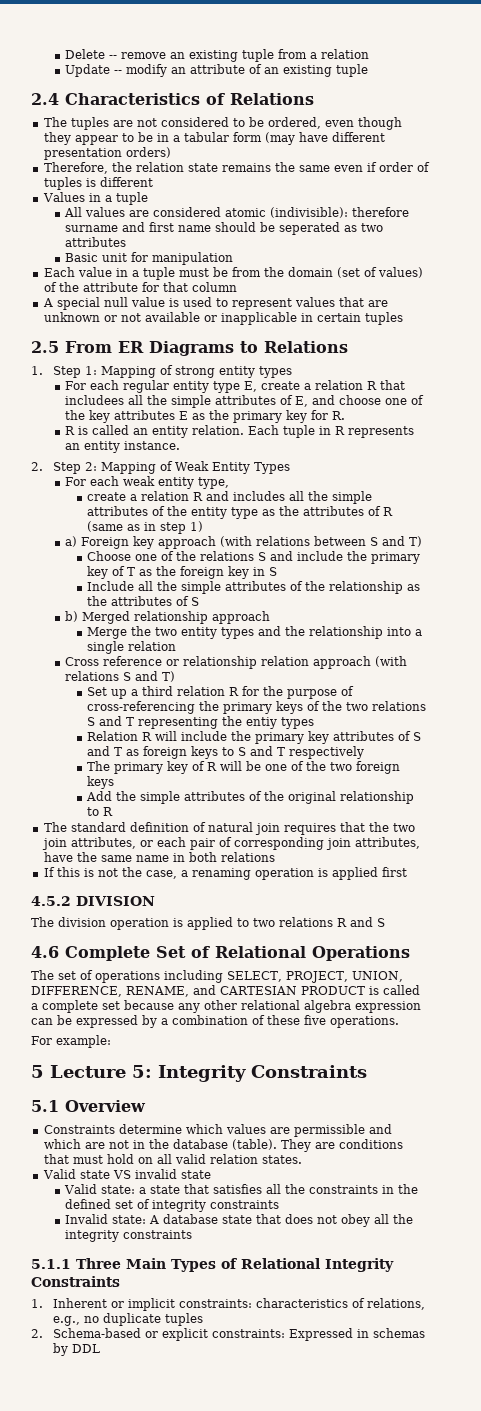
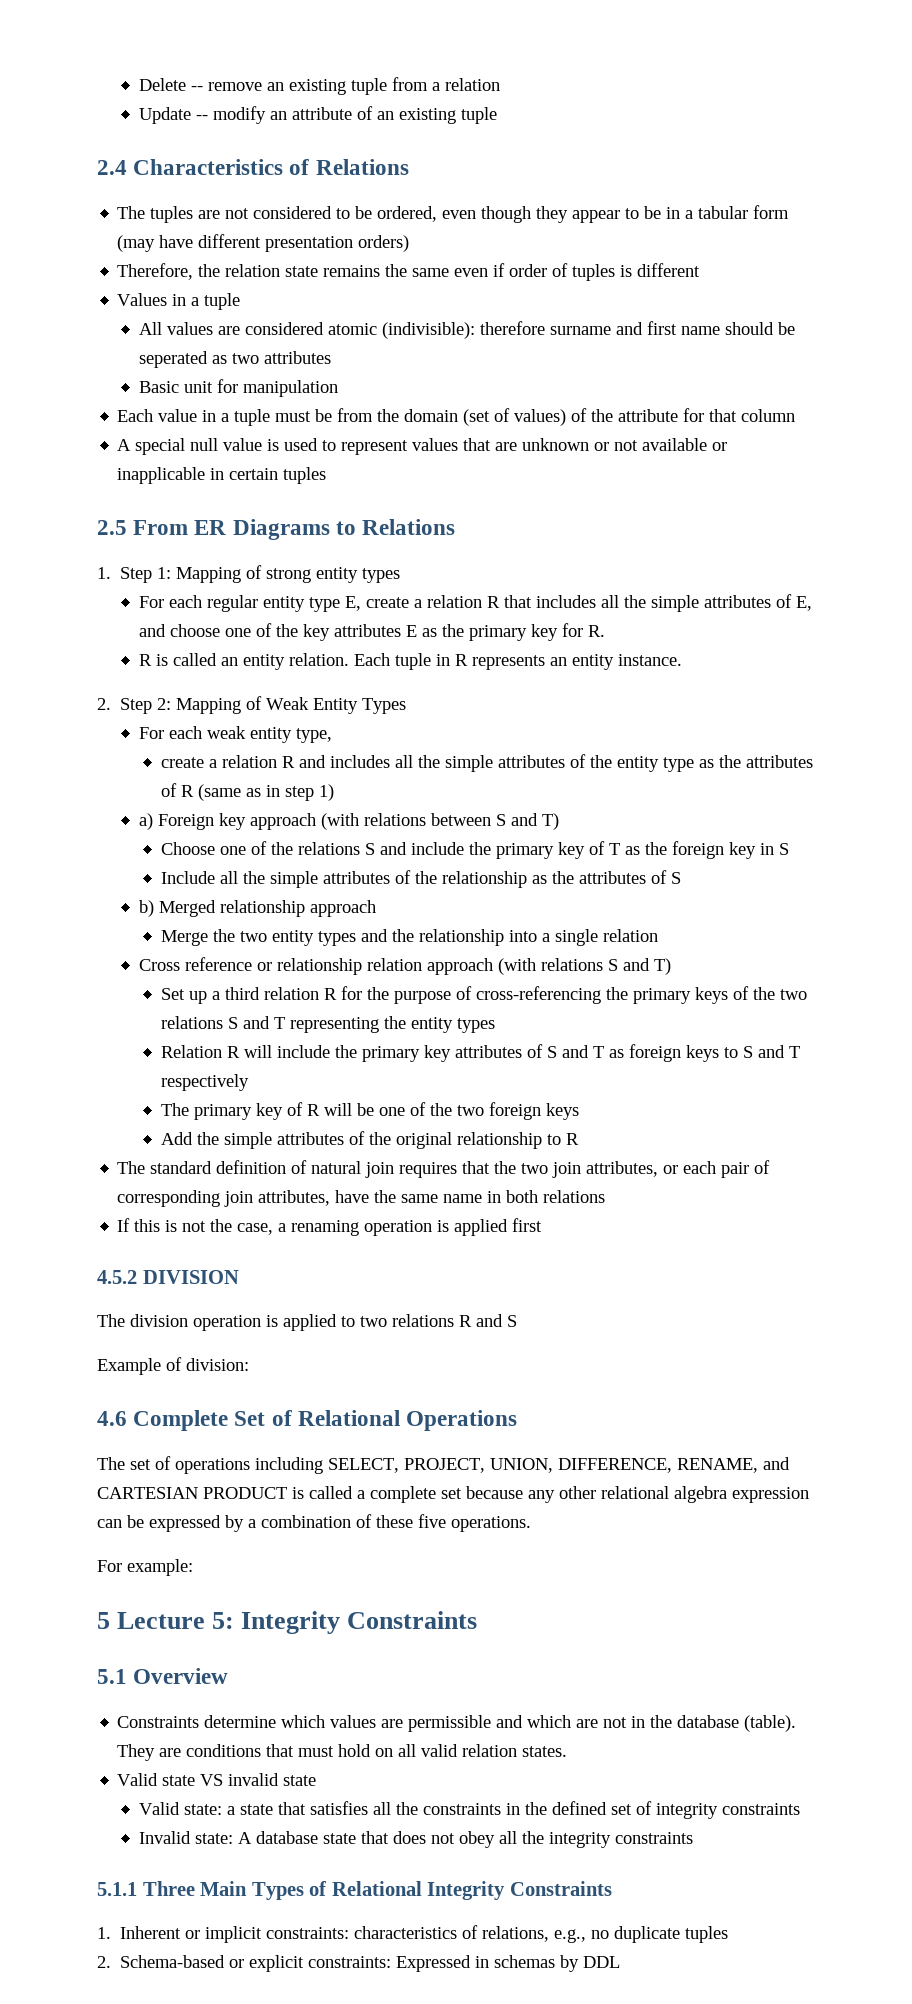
- For each regular entity type E, create a relation R that includees all the simple attributes of E, and choose one of the key attributes E as the primary key for R.
+ For each regular entity type E, create a relation R that includes all the simple attributes of E, and choose one of the key attributes E as the primary key for R.
- Set up a third relation R for the purpose of cross-referencing the primary keys of the two relations S and T representing the entiy types
+ Set up a third relation R for the purpose of cross-referencing the primary keys of the two relations S and T representing the entity types
+ Example of division:

